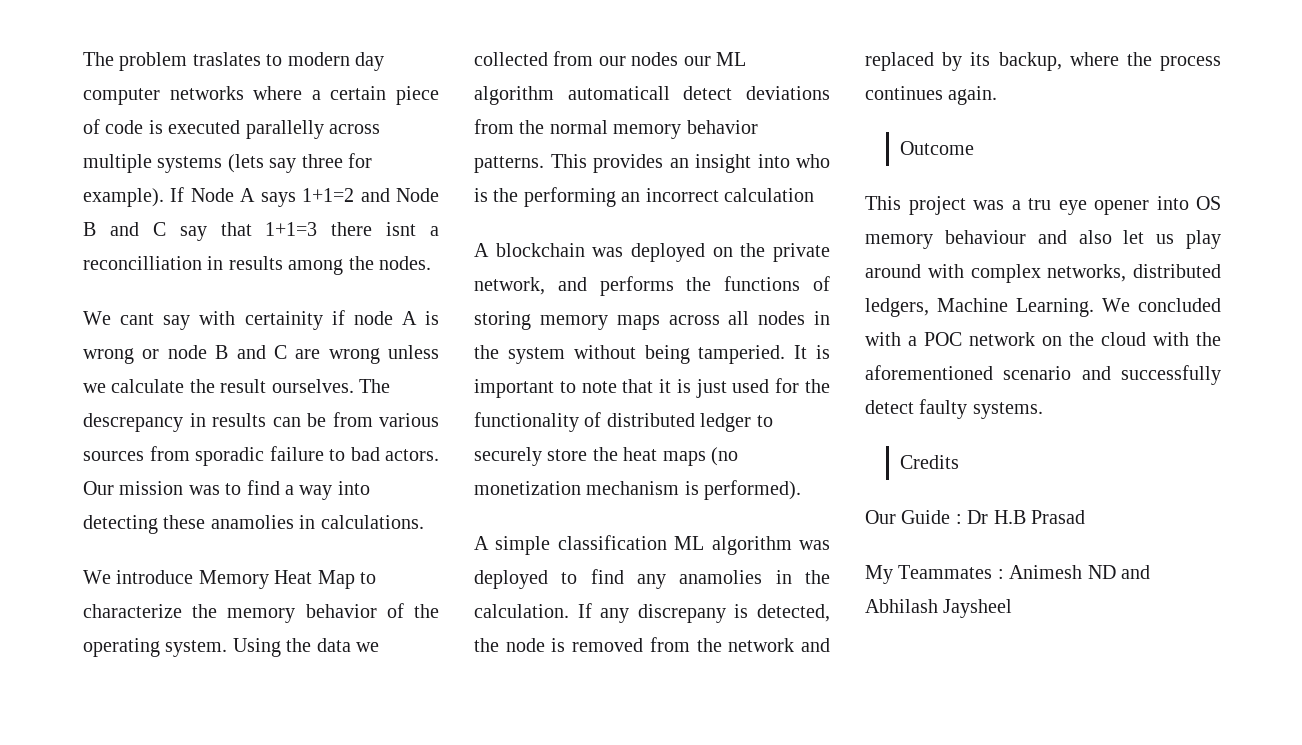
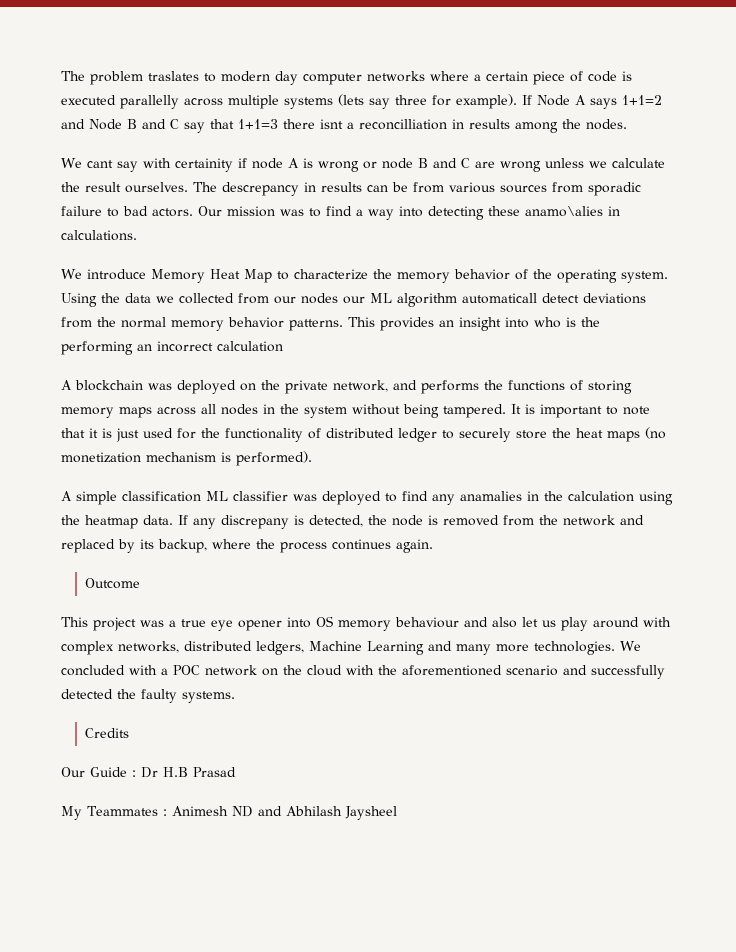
- Our mission was to find a way into detecting these anamolies in calculations.
+ Our mission was to find a way into detecting these anamo\alies in calculations.
- A blockchain was deployed on the private network, and performs the functions of storing memory maps across all nodes in the system without being tamperied.
+ A blockchain was deployed on the private network, and performs the functions of storing memory maps across all nodes in the system without being tampered.
- A simple classification ML algorithm was deployed to find any anamolies in the calculation.
+ A simple classification ML classifier was deployed to find any anamalies in the calculation using the heatmap data.
- This project was a tru eye opener into OS memory behaviour and also let us play around with complex networks, distributed ledgers, Machine Learning.
+ This project was a true eye opener into OS memory behaviour and also let us play around with complex networks, distributed ledgers, Machine Learning and many more technologies.
- We concluded with a POC network on the cloud with the aforementioned scenario and successfully detect faulty systems.
+ We concluded with a POC network on the cloud with the aforementioned scenario and successfully detected the faulty systems.

